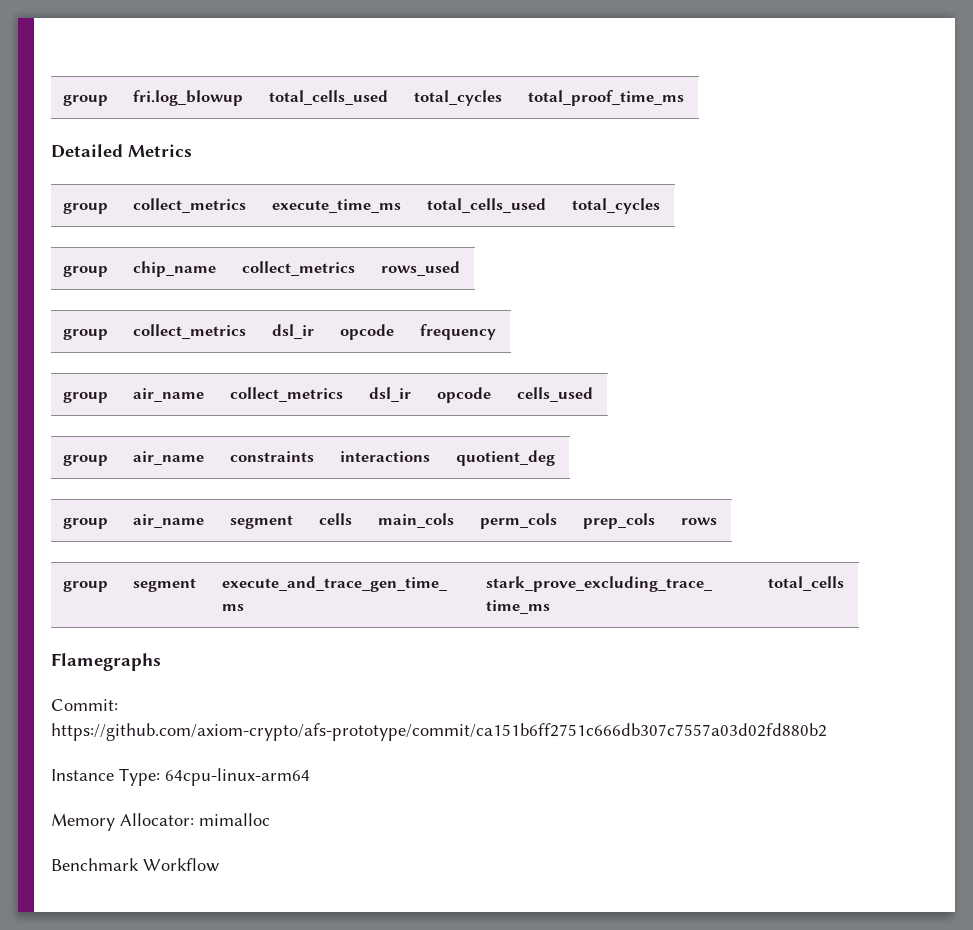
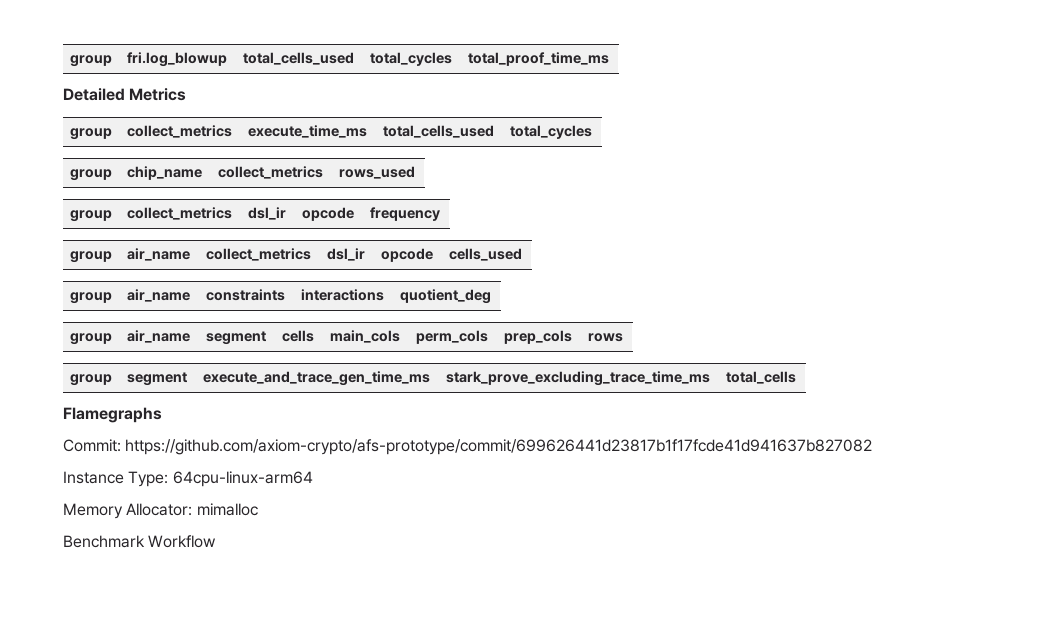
- Commit: https://github.com/axiom-crypto/afs-prototype/commit/ca151b6ff2751c666db307c7557a03d02fd880b2
+ Commit: https://github.com/axiom-crypto/afs-prototype/commit/699626441d23817b1f17fcde41d941637b827082

